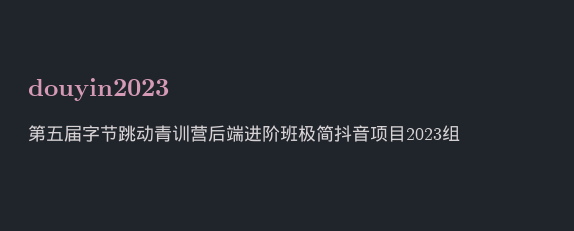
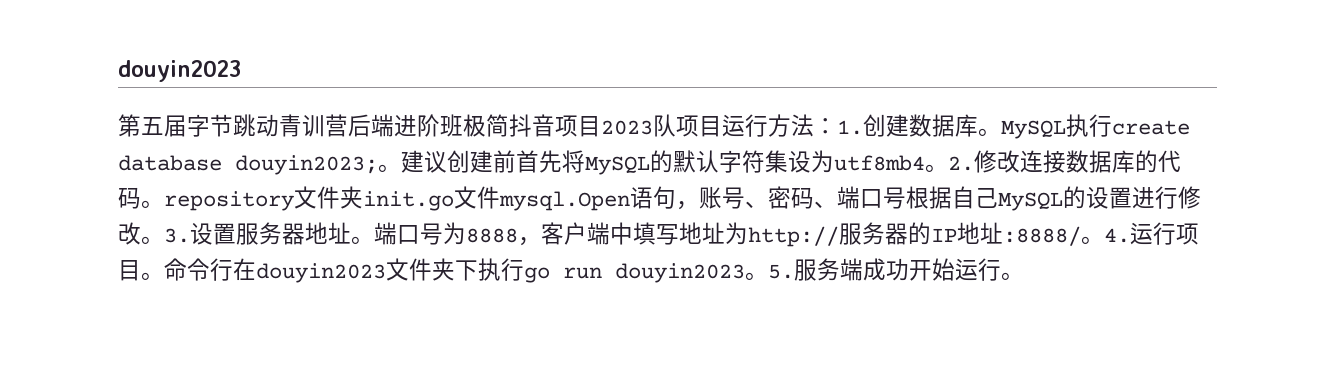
- 第五届字节跳动青训营后端进阶班极简抖音项目2023组
+ 第五届字节跳动青训营后端进阶班极简抖音项目2023队项目运行方法：1.创建数据库。MySQL执行create database douyin2023;。建议创建前首先将MySQL的默认字符集设为utf8mb4。2.修改连接数据库的代码。repository文件夹init.go文件mysql.Open语句，账号、密码、端口号根据自己MySQL的设置进行修改。3.设置服务器地址。端口号为8888，客户端中填写地址为http://服务器的IP地址:8888/。4.运行项目。命令行在douyin2023文件夹下执行go run douyin2023。5.服务端成功开始运行。

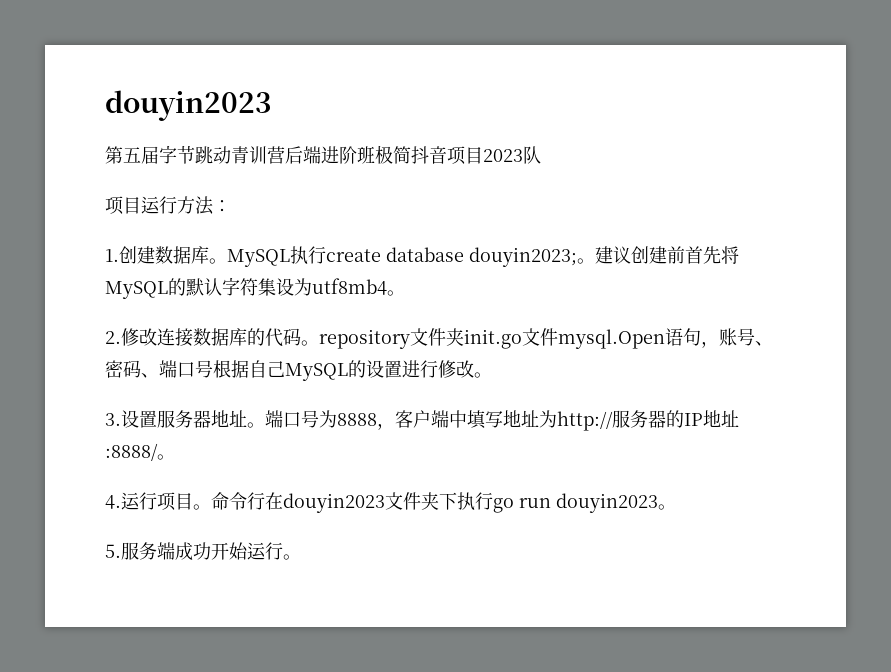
- 第五届字节跳动青训营后端进阶班极简抖音项目2023队项目运行方法：1.创建数据库。
+ 第五届字节跳动青训营后端进阶班极简抖音项目2023队
+ 项目运行方法：
+ 1.创建数据库。
- 建议创建前首先将MySQL的默认字符集设为utf8mb4。2.修改连接数据库的代码。repository文件夹init.go文件mysql.Open语句，账号、密码、端口号根据自己MySQL的设置进行修改。3.设置服务器地址。
+ 建议创建前首先将MySQL的默认字符集设为utf8mb4。
+ 2.修改连接数据库的代码。repository文件夹init.go文件mysql.Open语句，账号、密码、端口号根据自己MySQL的设置进行修改。
+ 3.设置服务器地址。
- 端口号为8888，客户端中填写地址为http://服务器的IP地址:8888/。4.运行项目。
+ 端口号为8888，客户端中填写地址为http://服务器的IP地址:8888/。
+ 4.运行项目。
- 命令行在douyin2023文件夹下执行go run douyin2023。5.服务端成功开始运行。
+ 命令行在douyin2023文件夹下执行go run douyin2023。
+ 5.服务端成功开始运行。

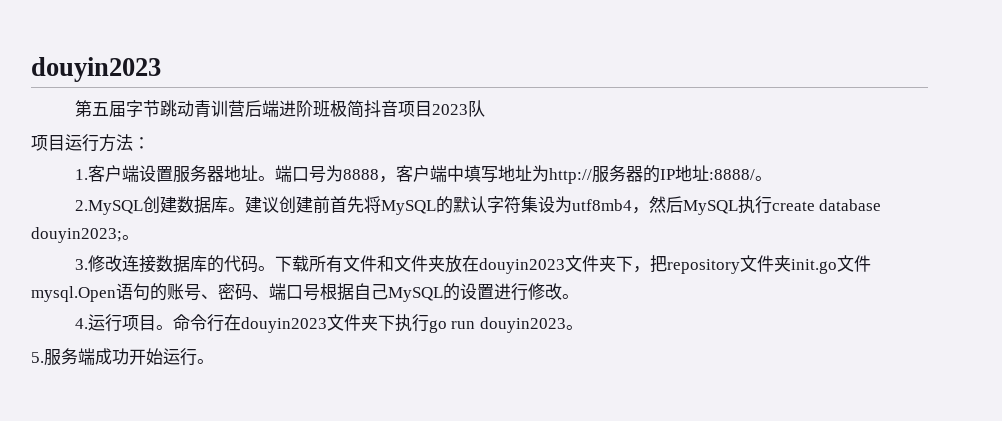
- 1.创建数据库。MySQL执行create database douyin2023;。建议创建前首先将MySQL的默认字符集设为utf8mb4。
- 2.修改连接数据库的代码。repository文件夹init.go文件mysql.Open语句，账号、密码、端口号根据自己MySQL的设置进行修改。
- 3.设置服务器地址。
+ 1.客户端设置服务器地址。
+ 2.MySQL创建数据库。建议创建前首先将MySQL的默认字符集设为utf8mb4，然后MySQL执行create database douyin2023;。
+ 3.修改连接数据库的代码。下载所有文件和文件夹放在douyin2023文件夹下，把repository文件夹init.go文件mysql.Open语句的账号、密码、端口号根据自己MySQL的设置进行修改。

